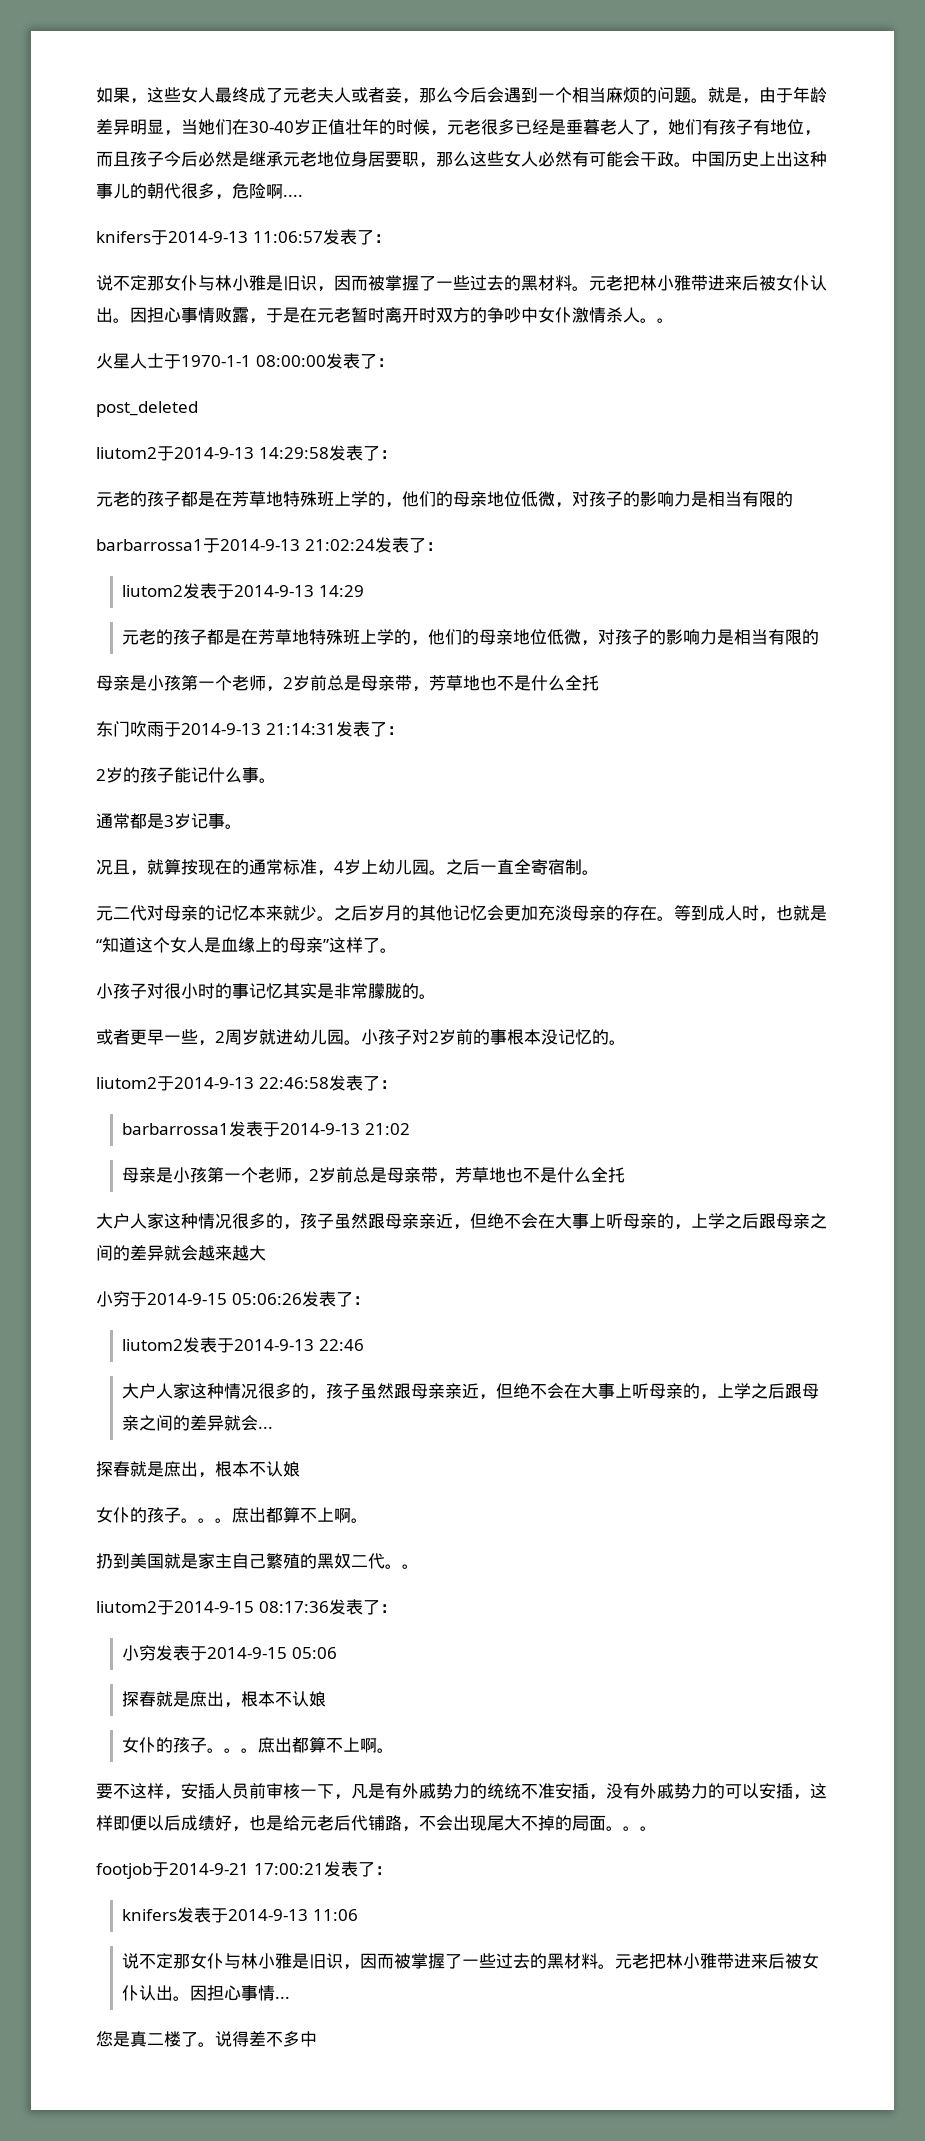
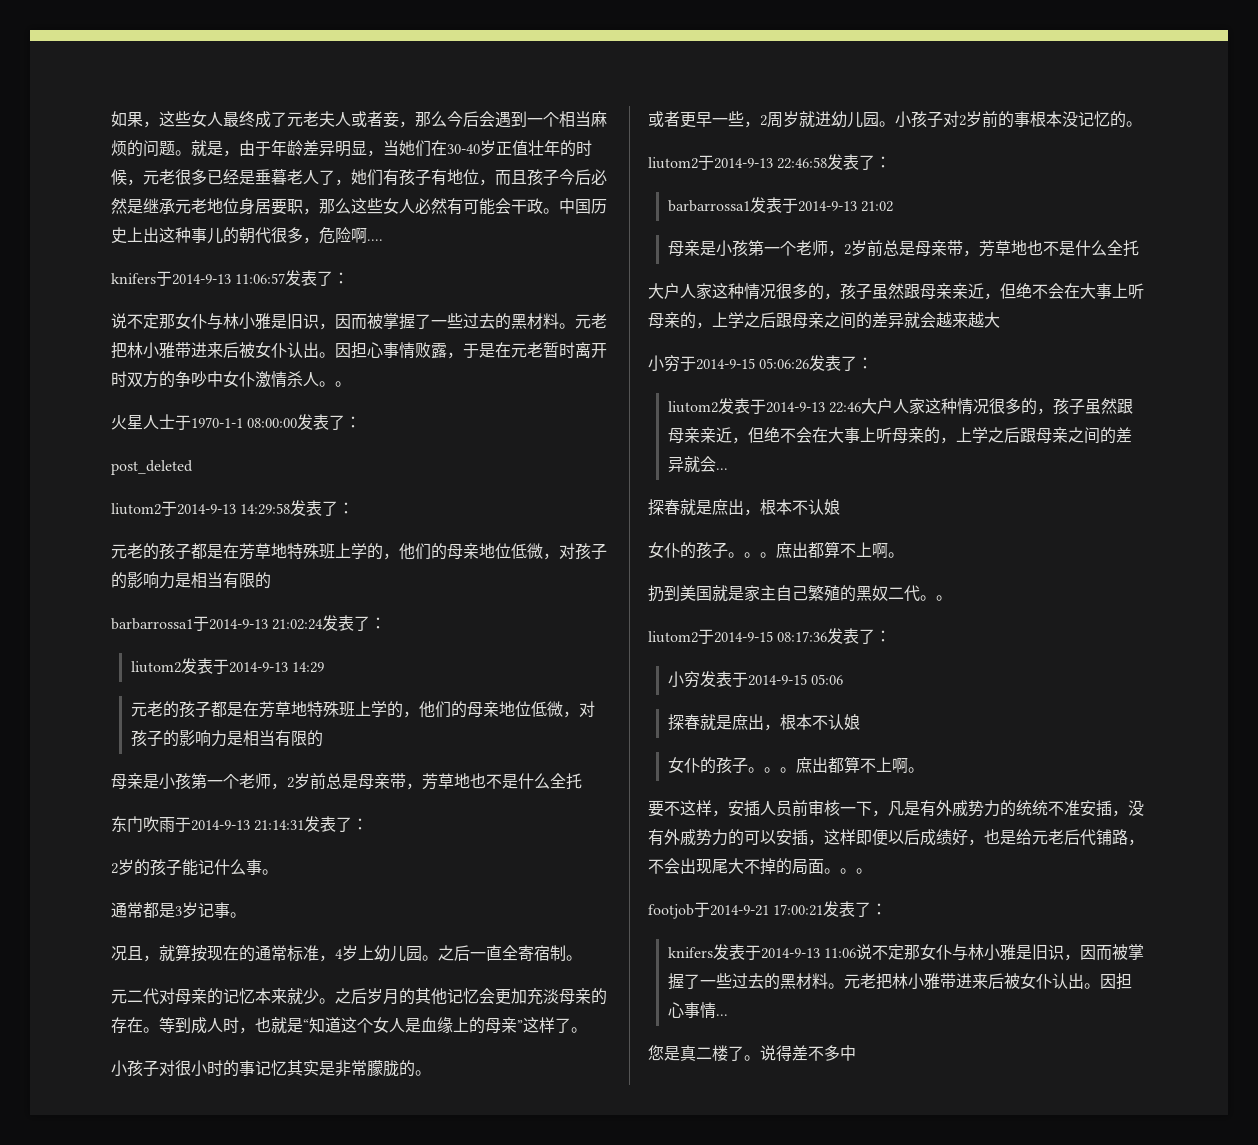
- liutom2发表于2014-9-13 22:46
- 大户人家这种情况很多的，孩子虽然跟母亲亲近，但绝不会在大事上听母亲的，上学之后跟母亲之间的差异就会...
+ liutom2发表于2014-9-13 22:46大户人家这种情况很多的，孩子虽然跟母亲亲近，但绝不会在大事上听母亲的，上学之后跟母亲之间的差异就会...
- knifers发表于2014-9-13 11:06
- 说不定那女仆与林小雅是旧识，因而被掌握了一些过去的黑材料。
+ knifers发表于2014-9-13 11:06说不定那女仆与林小雅是旧识，因而被掌握了一些过去的黑材料。

